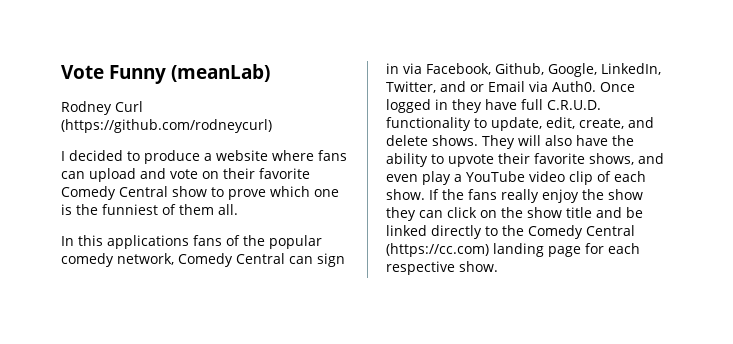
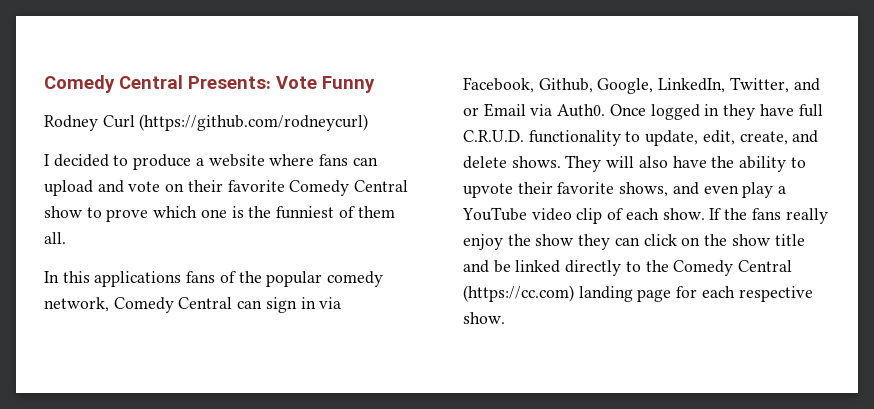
- Vote Funny (meanLab)
+ Comedy Central Presents: Vote Funny

